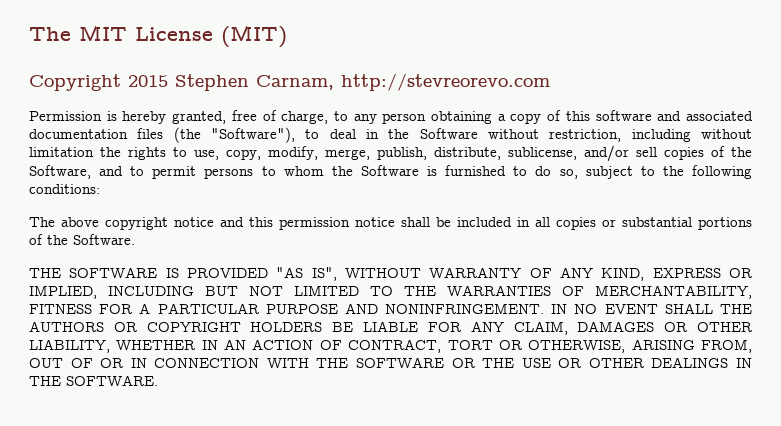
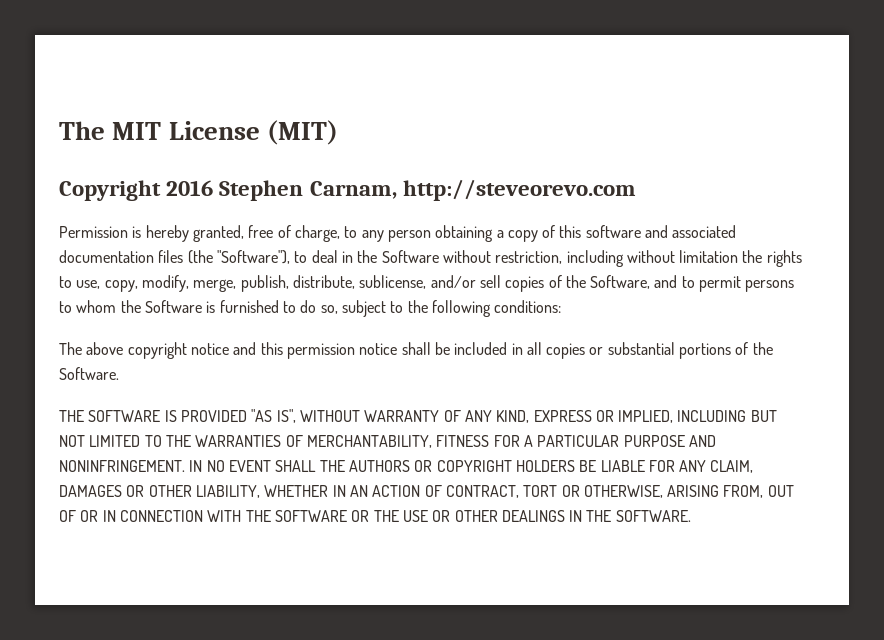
- Copyright 2015 Stephen Carnam, http://stevreorevo.com
+ Copyright 2016 Stephen Carnam, http://steveorevo.com

